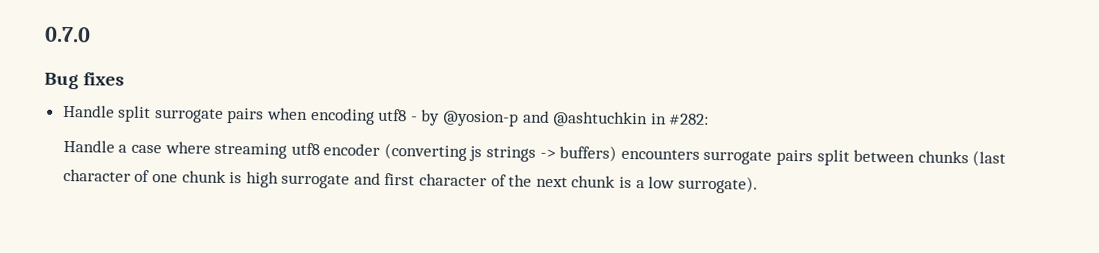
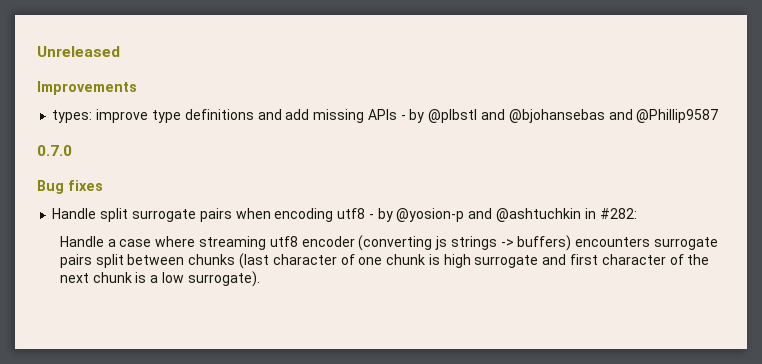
+ Unreleased
+ Improvements
+ types: improve type definitions and add missing APIs - by @plbstl and @bjohansebas and @Phillip9587

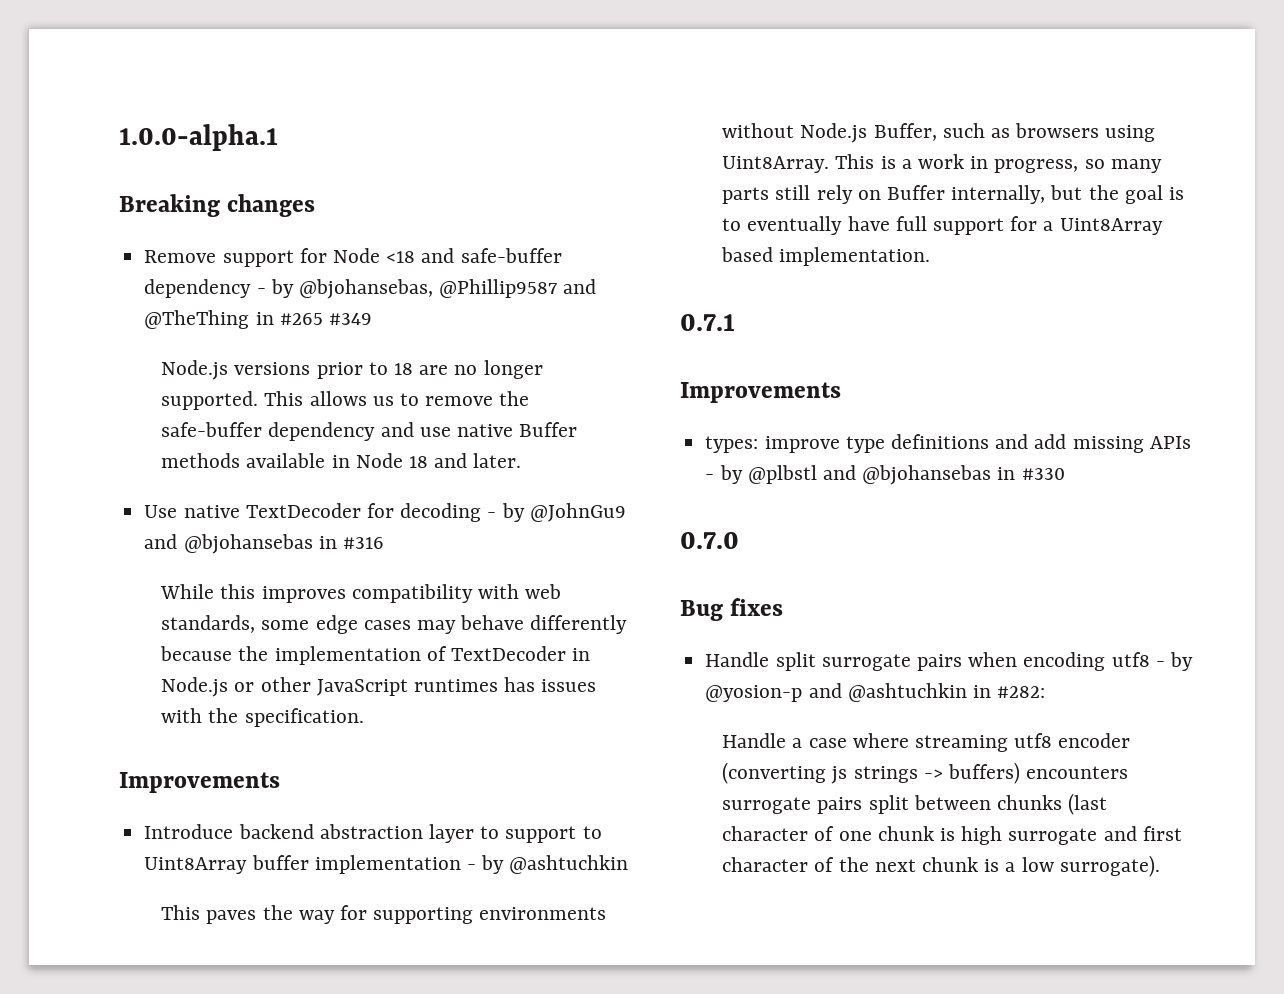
- Unreleased
+ 1.0.0-alpha.1
+ Breaking changes
+ Remove support for Node <18 and safe-buffer dependency - by @bjohansebas, @Phillip9587 and @TheThing in #265 #349
+ Node.js versions prior to 18 are no longer supported. This allows us to remove the safe-buffer dependency and use native Buffer methods available in Node 18 and later.
+ Use native TextDecoder for decoding - by @JohnGu9 and @bjohansebas in #316
+ While this improves compatibility with web standards, some edge cases may behave differently because the implementation of TextDecoder in Node.js or other JavaScript runtimes has issues with the specification.
+ Improvements
+ Introduce backend abstraction layer to support to Uint8Array buffer implementation - by @ashtuchkin
+ This paves the way for supporting environments without Node.js Buffer, such as browsers using Uint8Array. This is a work in progress, so many parts still rely on Buffer internally, but the goal is to eventually have full support for a Uint8Array based implementation.
+ 0.7.1
- types: improve type definitions and add missing APIs - by @plbstl and @bjohansebas and @Phillip9587
+ types: improve type definitions and add missing APIs - by @plbstl and @bjohansebas in #330

